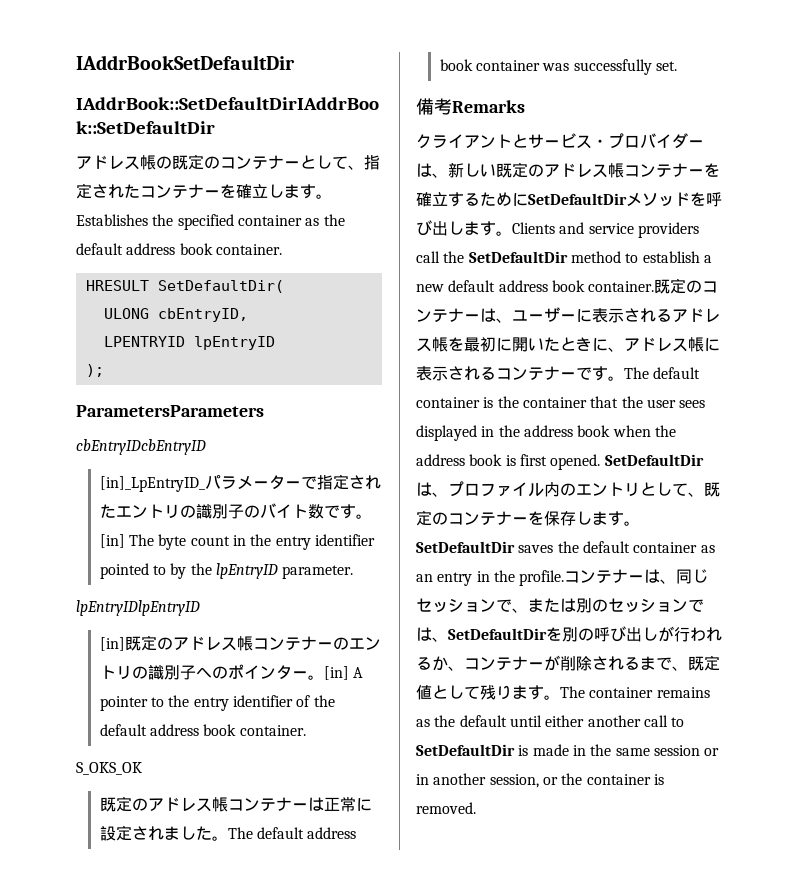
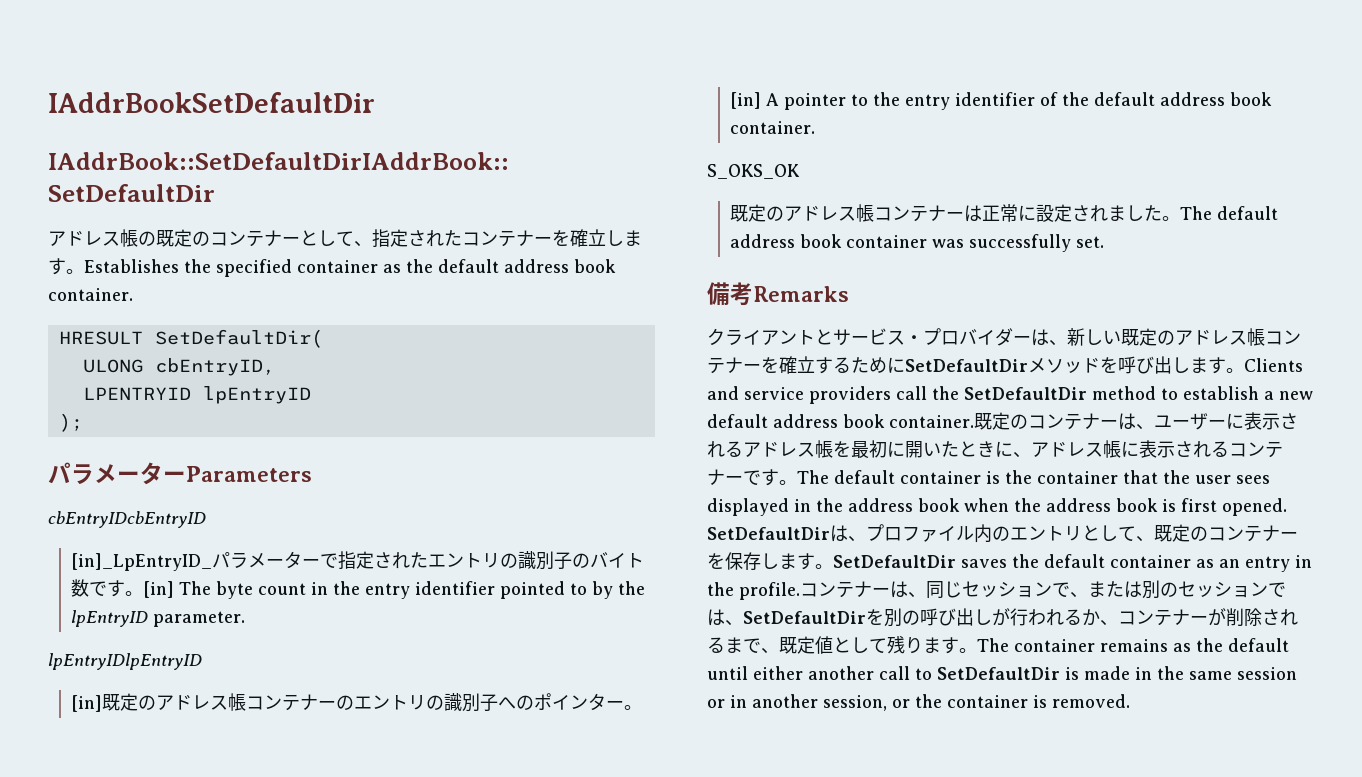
- ParametersParameters
+ パラメーターParameters

